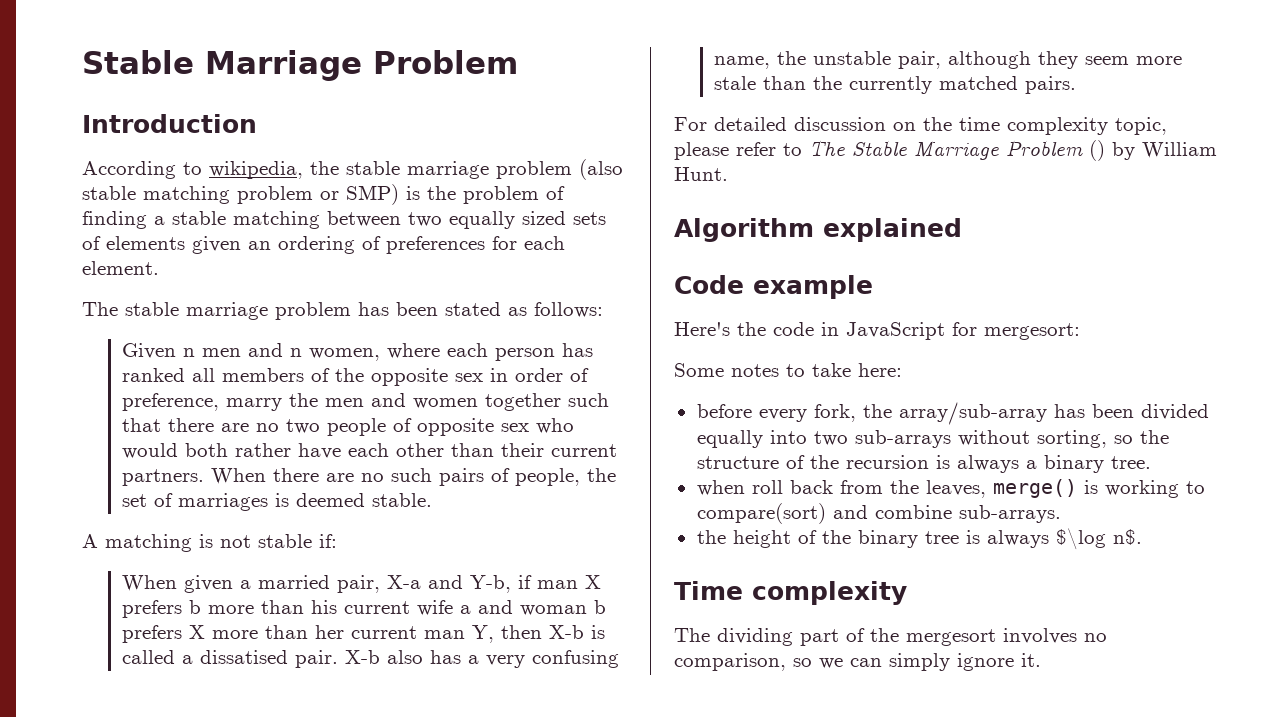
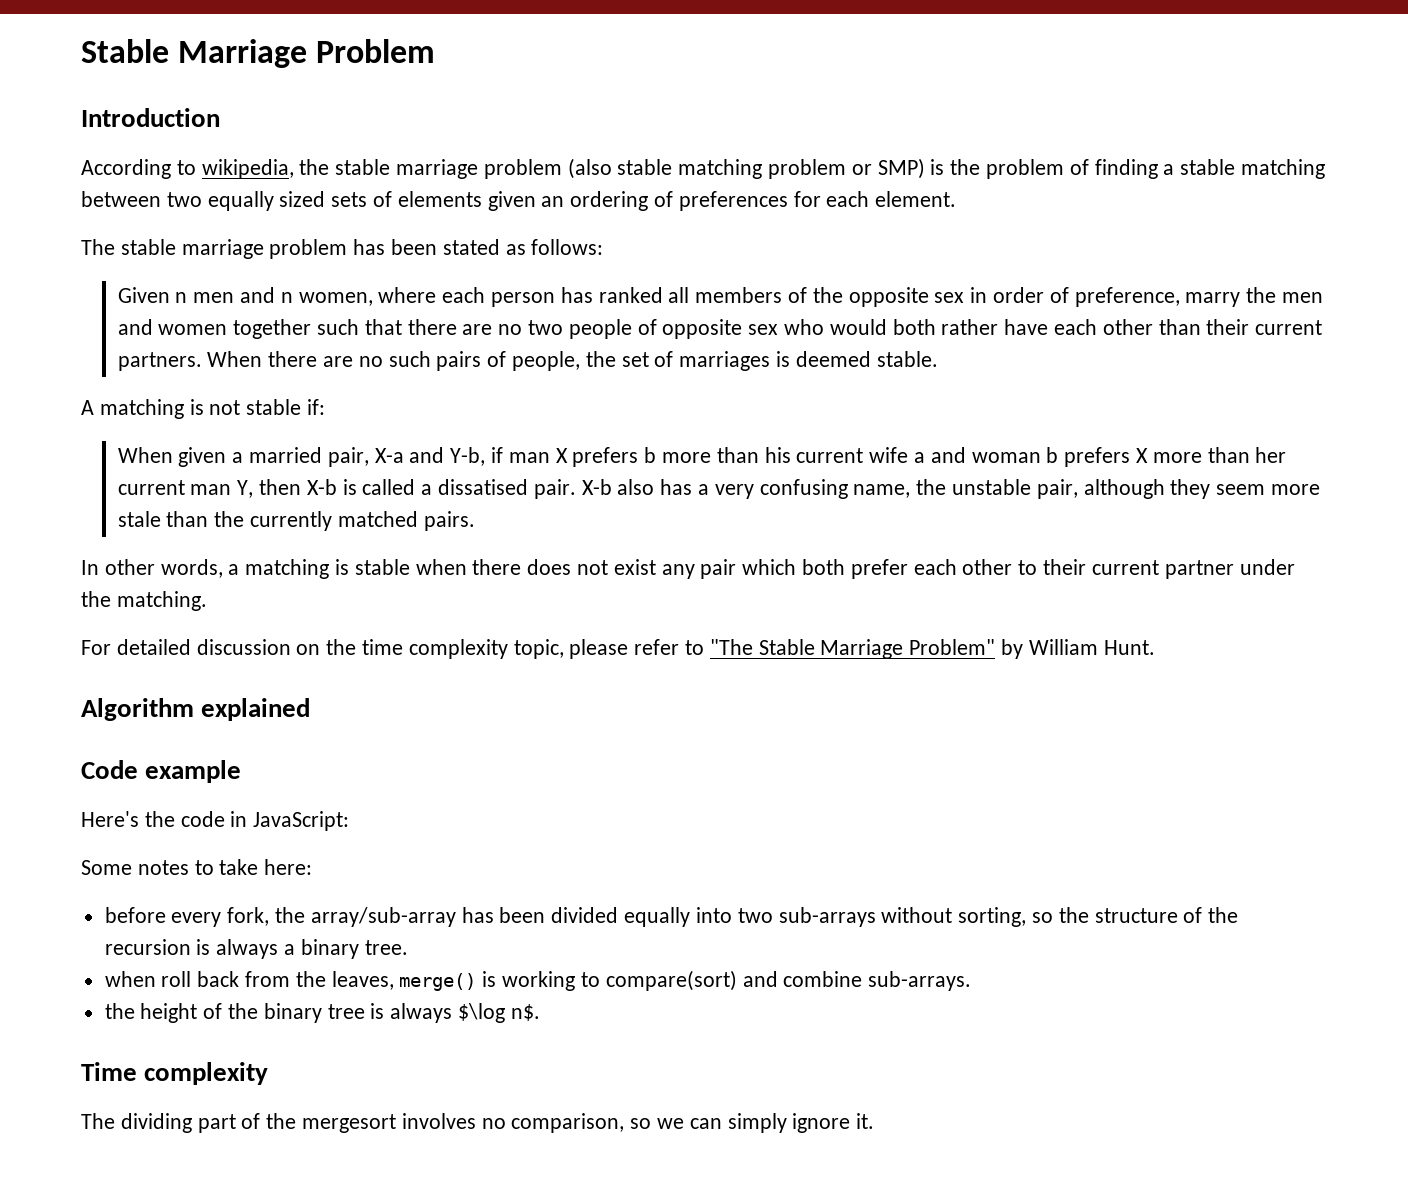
+ In other words, a matching is stable when there does not exist any pair which both prefer each other to their current partner under the matching.
- For detailed discussion on the time complexity topic, please refer to The Stable Marriage Problem () by William Hunt.
+ For detailed discussion on the time complexity topic, please refer to "The Stable Marriage Problem" by William Hunt.
- Here's the code in JavaScript for mergesort:
+ Here's the code in JavaScript:

